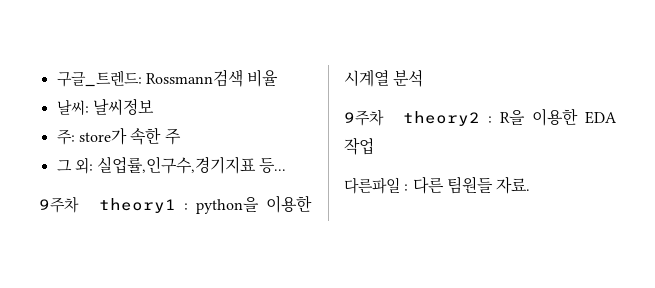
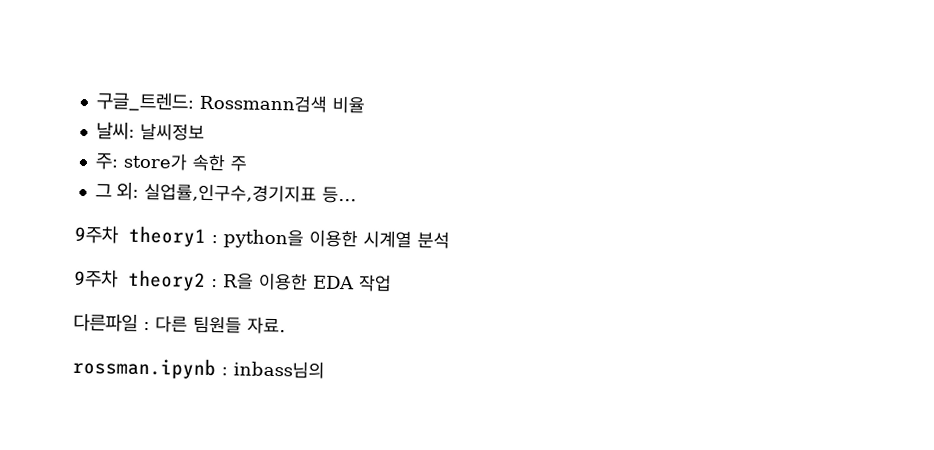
+ rossman.ipynb : inbass님의

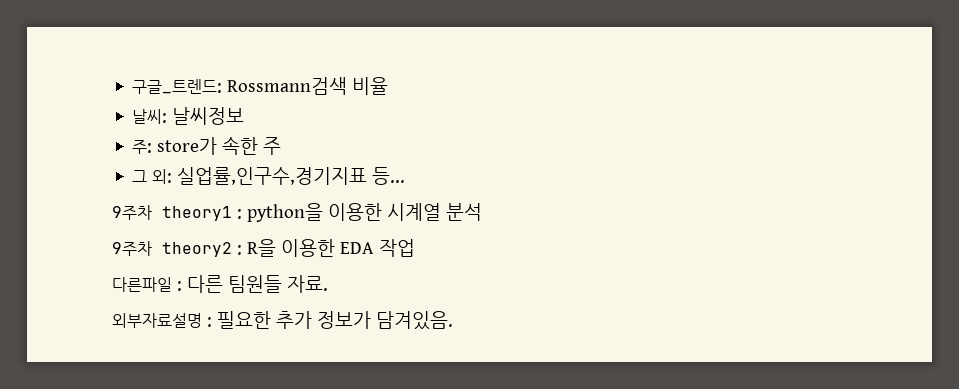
- rossman.ipynb : inbass님의
+ 외부자료설명 : 필요한 추가 정보가 담겨있음.

